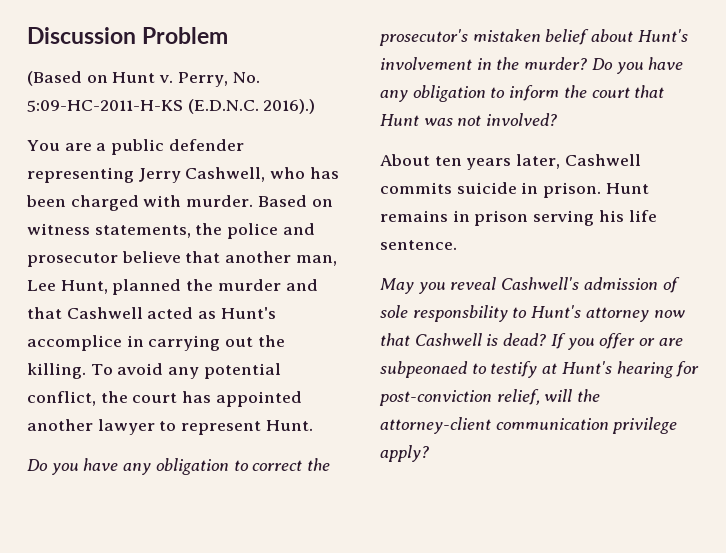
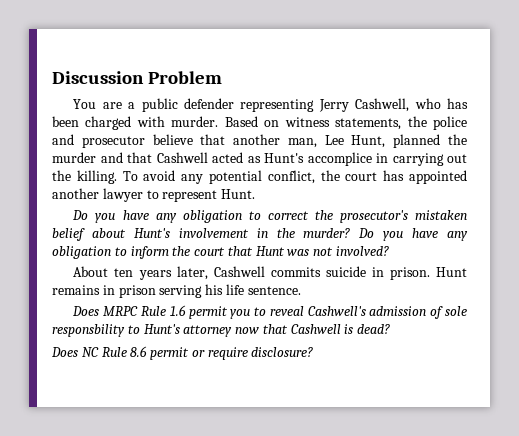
- (Based on Hunt v. Perry, No. 5:09-HC-2011-H-KS (E.D.N.C. 2016).)
- May you reveal Cashwell's admission of sole responsbility to Hunt's attorney now that Cashwell is dead? If you offer or are subpeonaed to testify at Hunt's hearing for post-conviction relief, will the attorney-client communication privilege apply?
+ Does MRPC Rule 1.6 permit you to reveal Cashwell's admission of sole responsbility to Hunt's attorney now that Cashwell is dead?
+ Does NC Rule 8.6 permit or require disclosure?

